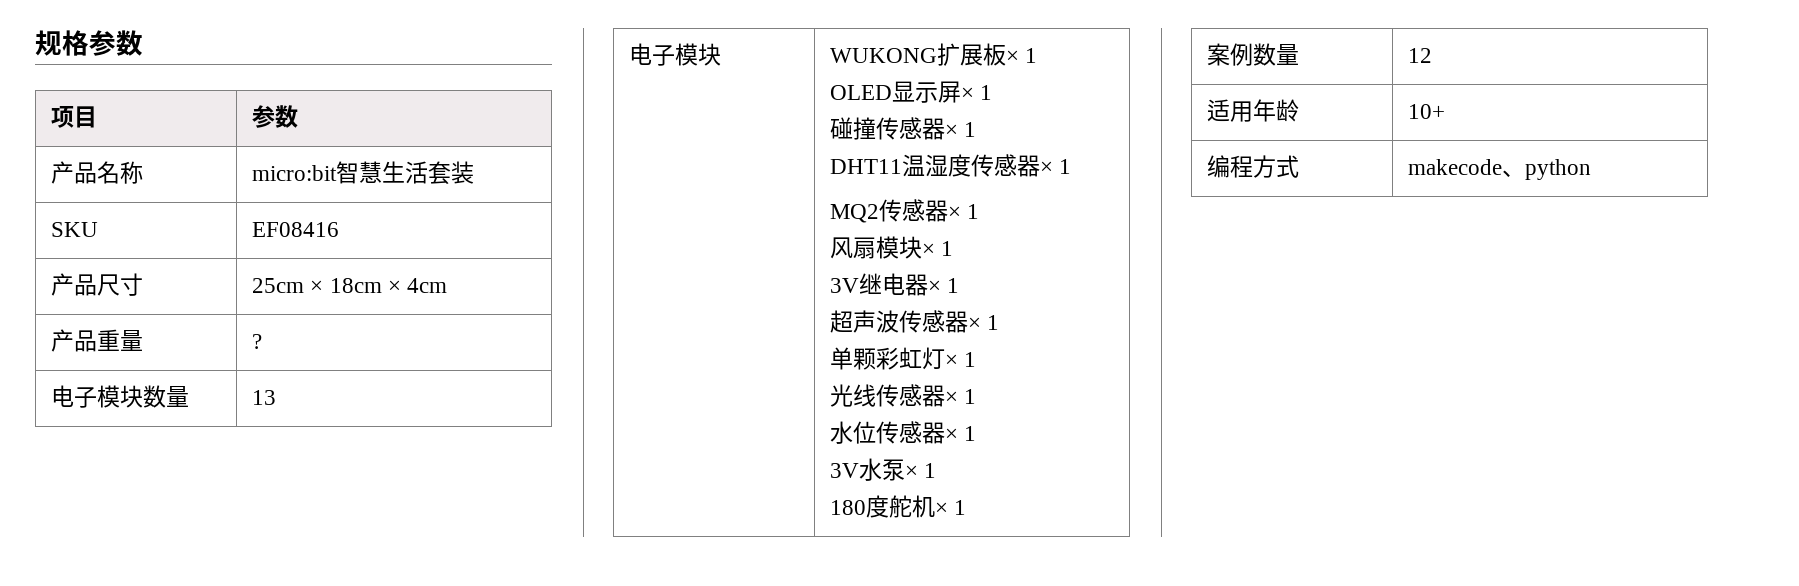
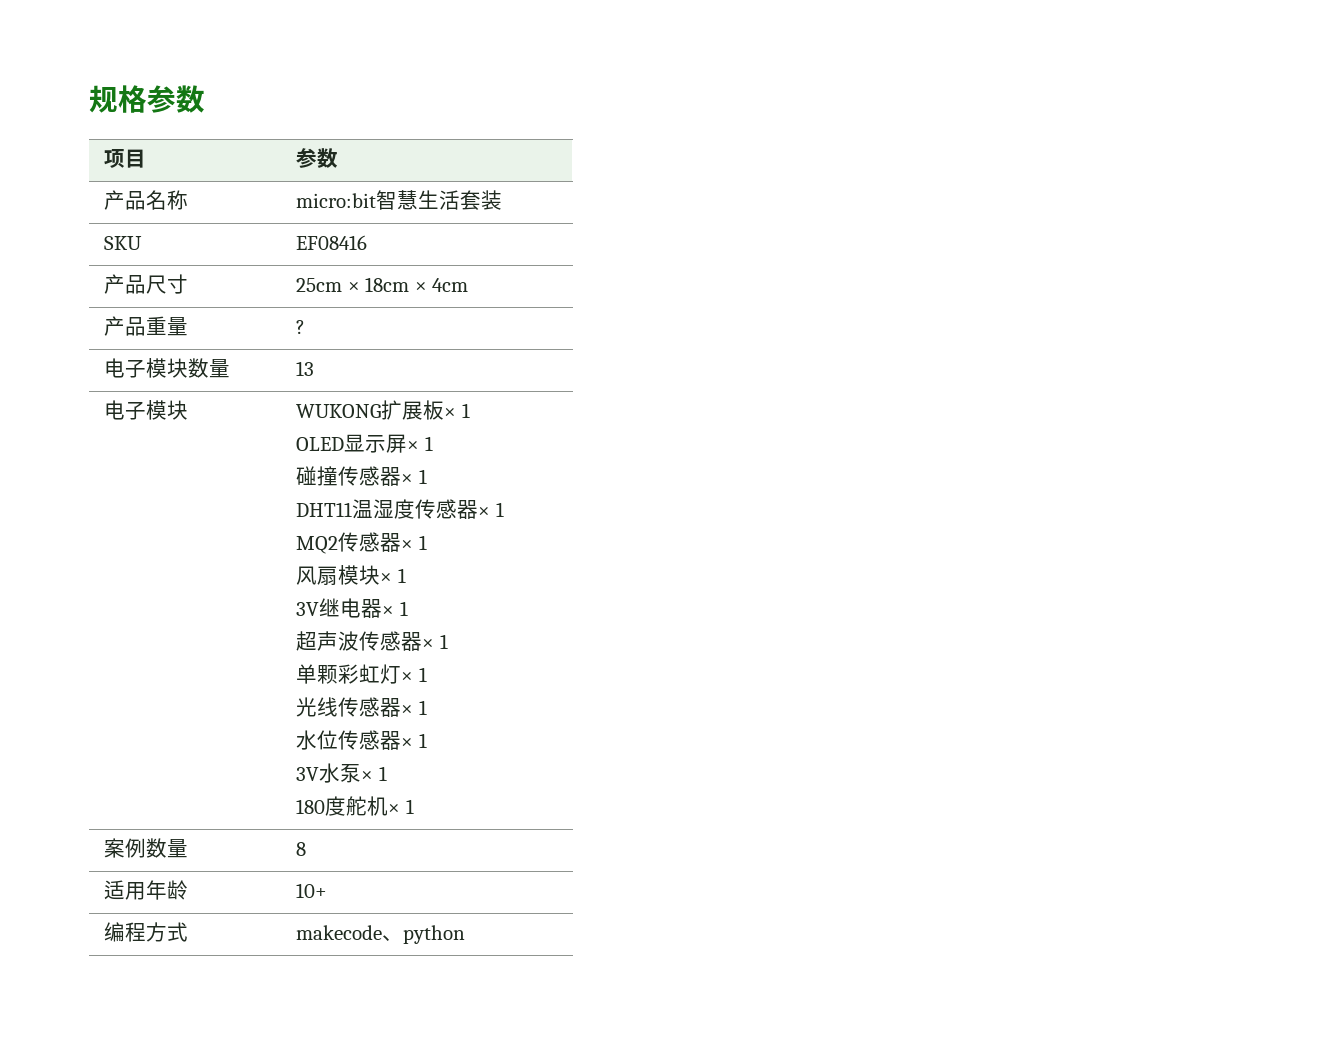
- 案例数量 | 12
+ 案例数量 | 8

